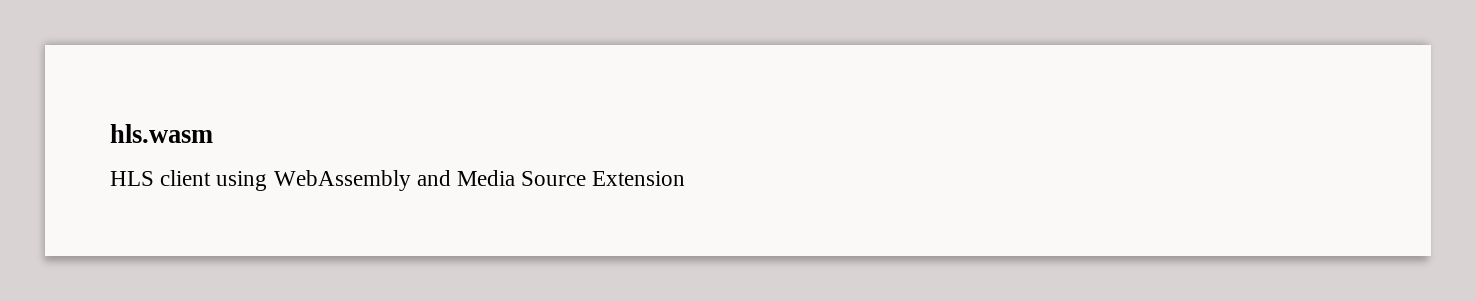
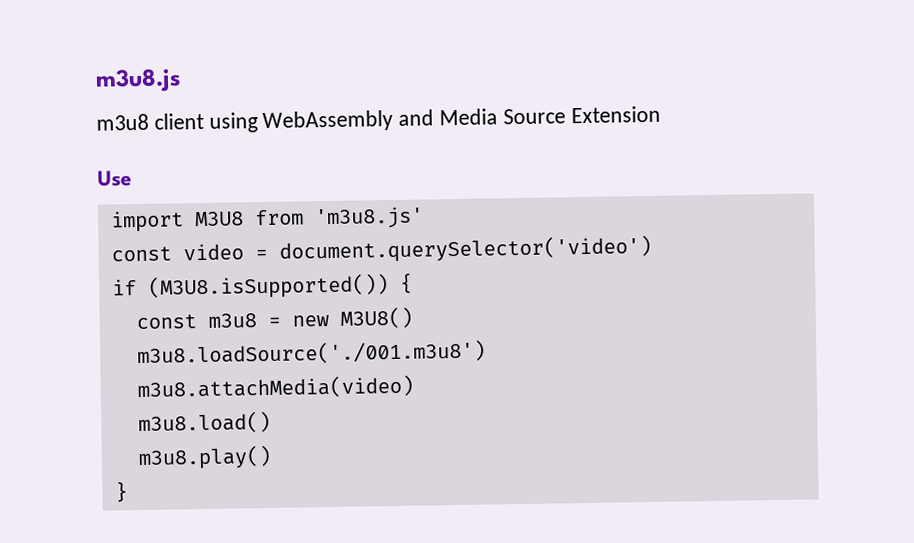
- hls.wasm
- HLS client using WebAssembly and Media Source Extension
+ m3u8.js
+ m3u8 client using WebAssembly and Media Source Extension
+ Use
+ import M3U8 from 'm3u8.js'
+ const video = document.querySelector('video')
+ if (M3U8.isSupported()) {
+ const m3u8 = new M3U8()
+ m3u8.loadSource('./001.m3u8')
+ m3u8.attachMedia(video)
+ m3u8.load()
+ m3u8.play()
+ }

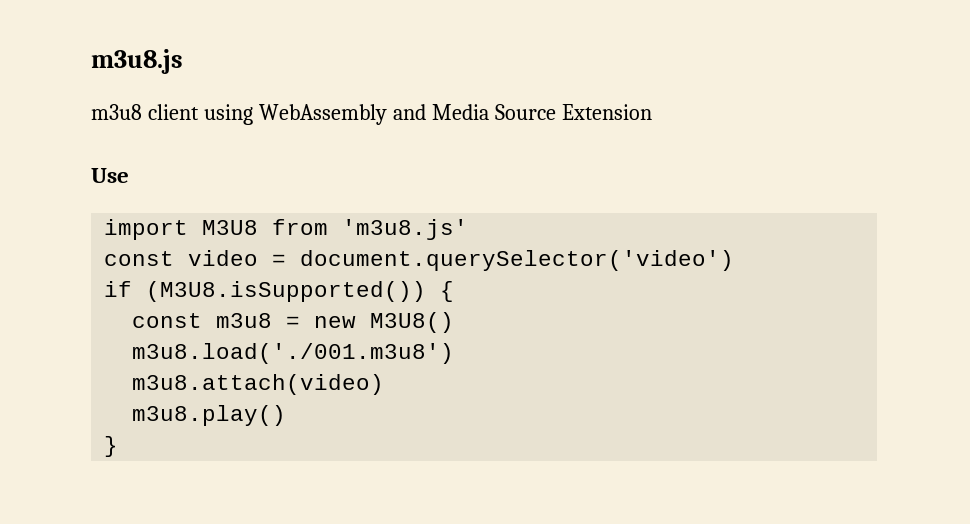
- m3u8.loadSource('./001.m3u8')
- m3u8.attachMedia(video)
- m3u8.load()
+ m3u8.load('./001.m3u8')
+ m3u8.attach(video)

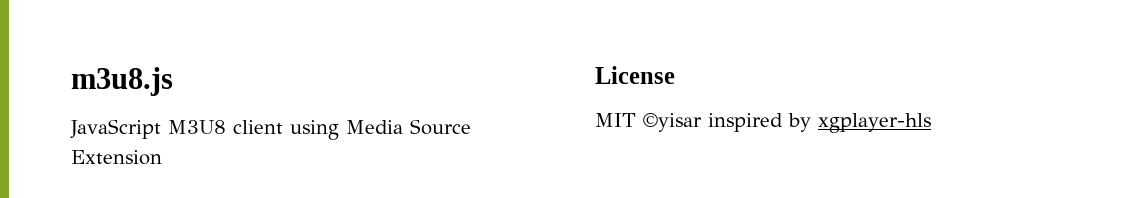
- m3u8 client using WebAssembly and Media Source Extension
- Use
- import M3U8 from 'm3u8.js'
- const video = document.querySelector('video')
- if (M3U8.isSupported()) {
- const m3u8 = new M3U8()
- m3u8.load('./001.m3u8')
- m3u8.attach(video)
- m3u8.play()
- }
+ JavaScript M3U8 client using Media Source Extension
+ License
+ MIT ©yisar inspired by xgplayer-hls

